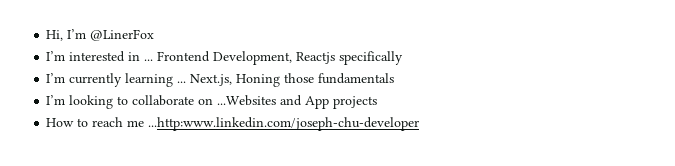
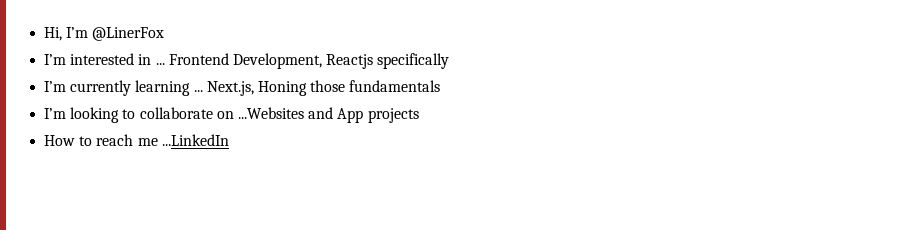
- How to reach me ...http:www.linkedin.com/joseph-chu-developer
+ How to reach me ...LinkedIn

